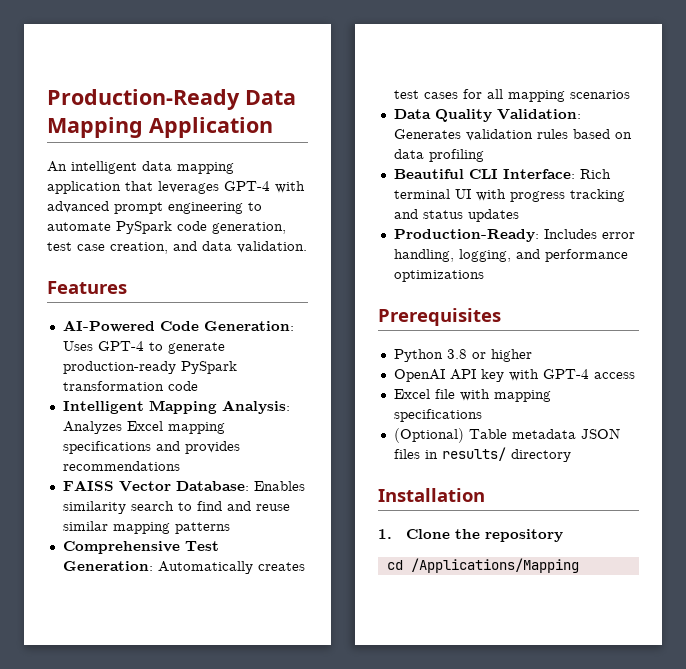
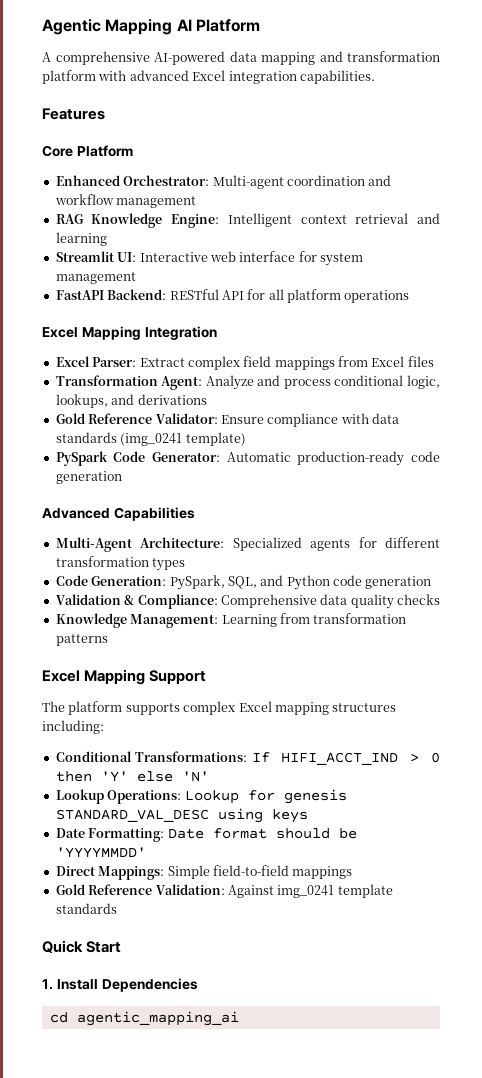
- Production-Ready Data Mapping Application
- An intelligent data mapping application that leverages GPT-4 with advanced prompt engineering to automate PySpark code generation, test case creation, and data validation.
+ Agentic Mapping AI Platform
+ A comprehensive AI-powered data mapping and transformation platform with advanced Excel integration capabilities.
  Features
- AI-Powered Code Generation: Uses GPT-4 to generate production-ready PySpark transformation code
- Intelligent Mapping Analysis: Analyzes Excel mapping specifications and provides recommendations
- FAISS Vector Database: Enables similarity search to find and reuse similar mapping patterns
- Comprehensive Test Generation: Automatically creates test cases for all mapping scenarios
- Data Quality Validation: Generates validation rules based on data profiling
- Beautiful CLI Interface: Rich terminal UI with progress tracking and status updates
- Production-Ready: Includes error handling, logging, and performance optimizations
- Prerequisites
- Python 3.8 or higher
- OpenAI API key with GPT-4 access
- Excel file with mapping specifications
- (Optional) Table metadata JSON files in results/ directory
- Installation
- 1. Clone the repository
+ Core Platform
+ Enhanced Orchestrator: Multi-agent coordination and workflow management
+ RAG Knowledge Engine: Intelligent context retrieval and learning
+ Streamlit UI: Interactive web interface for system management
+ FastAPI Backend: RESTful API for all platform operations
+ Excel Mapping Integration
+ Excel Parser: Extract complex field mappings from Excel files
+ Transformation Agent: Analyze and process conditional logic, lookups, and derivations
+ Gold Reference Validator: Ensure compliance with data standards (img_0241 template)
+ PySpark Code Generator: Automatic production-ready code generation
+ Advanced Capabilities
+ Multi-Agent Architecture: Specialized agents for different transformation types
+ Code Generation: PySpark, SQL, and Python code generation
+ Validation & Compliance: Comprehensive data quality checks
+ Knowledge Management: Learning from transformation patterns
+ Excel Mapping Support
+ The platform supports complex Excel mapping structures including:
+ Conditional Transformations: If HIFI_ACCT_IND > 0 then 'Y' else 'N'
+ Lookup Operations: Lookup for genesis STANDARD_VAL_DESC using keys
+ Date Formatting: Date format should be 'YYYYMMDD'
+ Direct Mappings: Simple field-to-field mappings
+ Gold Reference Validation: Against img_0241 template standards
+ Quick Start
+ 1. Install Dependencies
- cd /Applications/Mapping
+ cd agentic_mapping_ai

